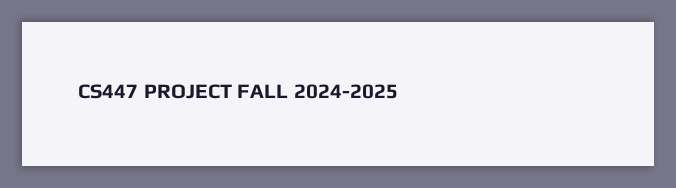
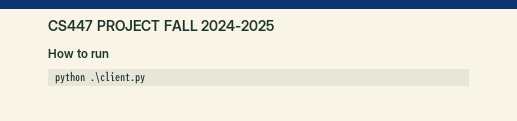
+ How to run
+ python .\client.py

